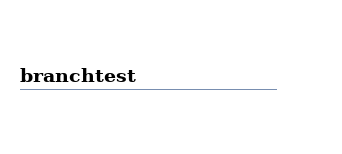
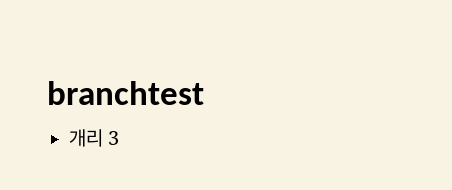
+ 개리 3

